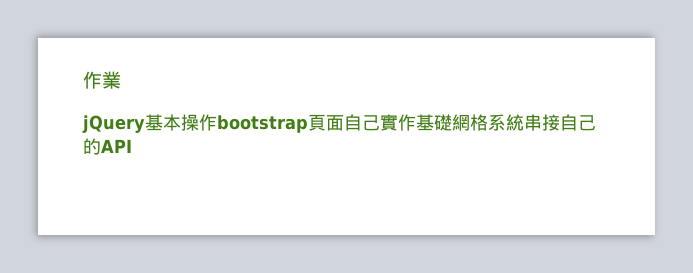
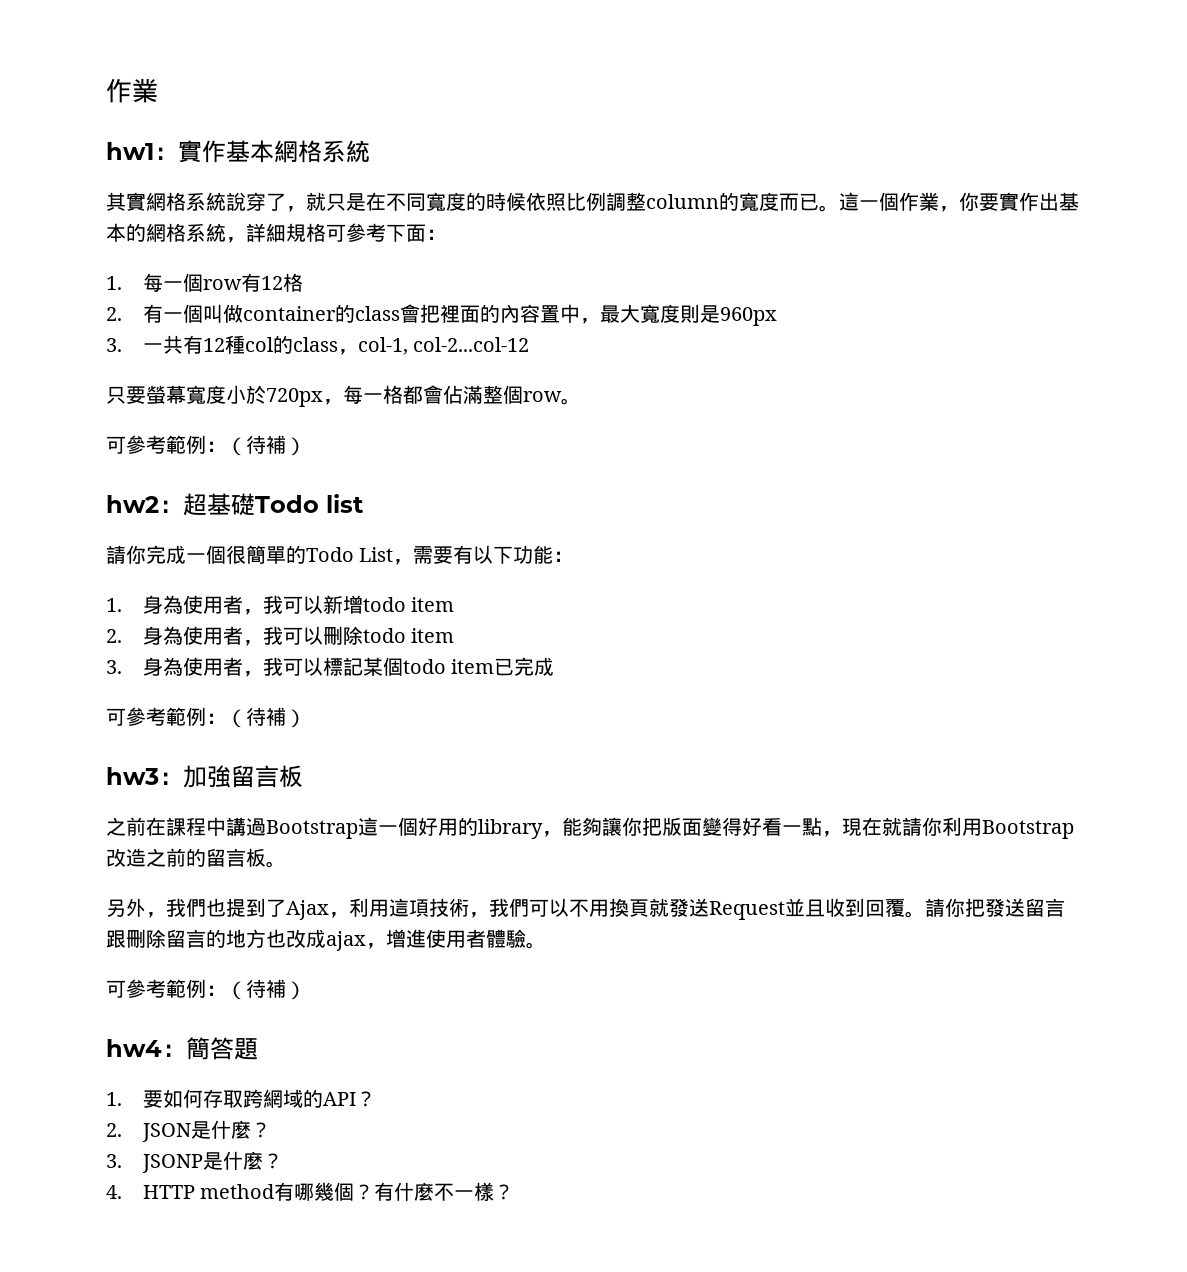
- jQuery基本操作bootstrap頁面自己實作基礎網格系統串接自己的API
+ hw1：實作基本網格系統
+ 其實網格系統說穿了，就只是在不同寬度的時候依照比例調整column的寬度而已。這一個作業，你要實作出基本的網格系統，詳細規格可參考下面：
+ 1.每一個row有12格
+ 2.有一個叫做container的class會把裡面的內容置中，最大寬度則是960px
+ 3.一共有12種col的class，col-1, col-2...col-12
+ 只要螢幕寬度小於720px，每一格都會佔滿整個row。
+ 可參考範例：（待補）
+ hw2：超基礎Todo list
+ 請你完成一個很簡單的Todo List，需要有以下功能：
+ 1.身為使用者，我可以新增todo item
+ 2.身為使用者，我可以刪除todo item
+ 3.身為使用者，我可以標記某個todo item已完成
+ 可參考範例：（待補）
+ hw3：加強留言板
+ 之前在課程中講過Bootstrap這一個好用的library，能夠讓你把版面變得好看一點，現在就請你利用Bootstrap改造之前的留言板。
+ 另外，我們也提到了Ajax，利用這項技術，我們可以不用換頁就發送Request並且收到回覆。請你把發送留言跟刪除留言的地方也改成ajax，增進使用者體驗。
+ 可參考範例：（待補）
+ hw4：簡答題
+ 1.要如何存取跨網域的API？
+ 2. JSON是什麼？
+ 3. JSONP是什麼？
+ 4. HTTP method有哪幾個？有什麼不一樣？

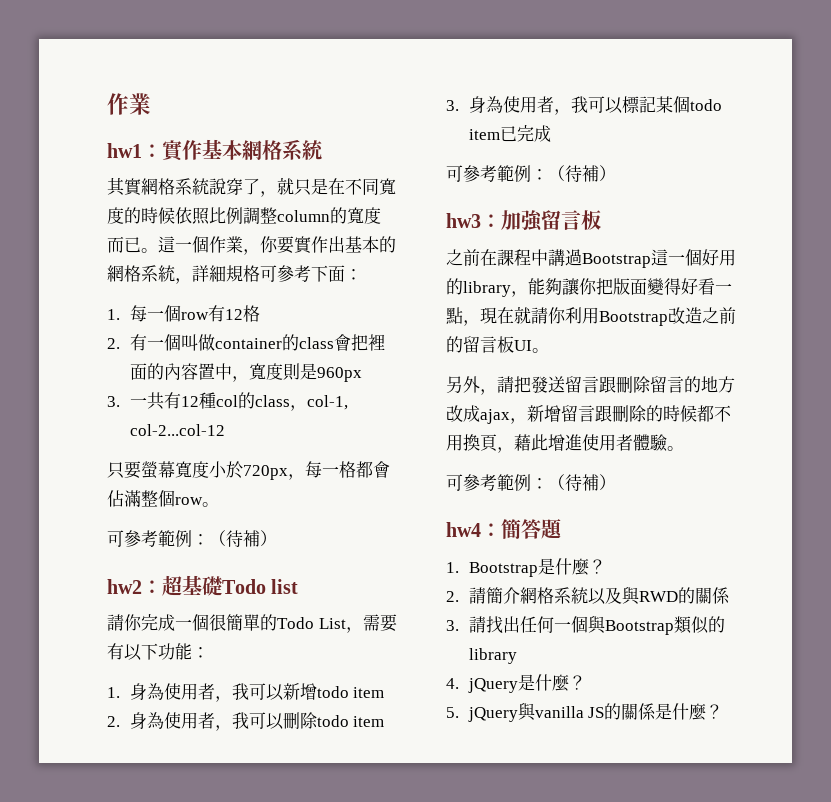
- 2.有一個叫做container的class會把裡面的內容置中，最大寬度則是960px
+ 2.有一個叫做container的class會把裡面的內容置中，寬度則是960px
- 之前在課程中講過Bootstrap這一個好用的library，能夠讓你把版面變得好看一點，現在就請你利用Bootstrap改造之前的留言板。
+ 之前在課程中講過Bootstrap這一個好用的library，能夠讓你把版面變得好看一點，現在就請你利用Bootstrap改造之前的留言板UI。
- 另外，我們也提到了Ajax，利用這項技術，我們可以不用換頁就發送Request並且收到回覆。請你把發送留言跟刪除留言的地方也改成ajax，增進使用者體驗。
+ 另外，請把發送留言跟刪除留言的地方改成ajax，新增留言跟刪除的時候都不用換頁，藉此增進使用者體驗。
- 1.要如何存取跨網域的API？
- 2. JSON是什麼？
- 3. JSONP是什麼？
- 4. HTTP method有哪幾個？有什麼不一樣？
+ 1. Bootstrap是什麼？
+ 2.請簡介網格系統以及與RWD的關係
+ 3.請找出任何一個與Bootstrap類似的library
+ 4. jQuery是什麼？
+ 5. jQuery與vanilla JS的關係是什麼？

